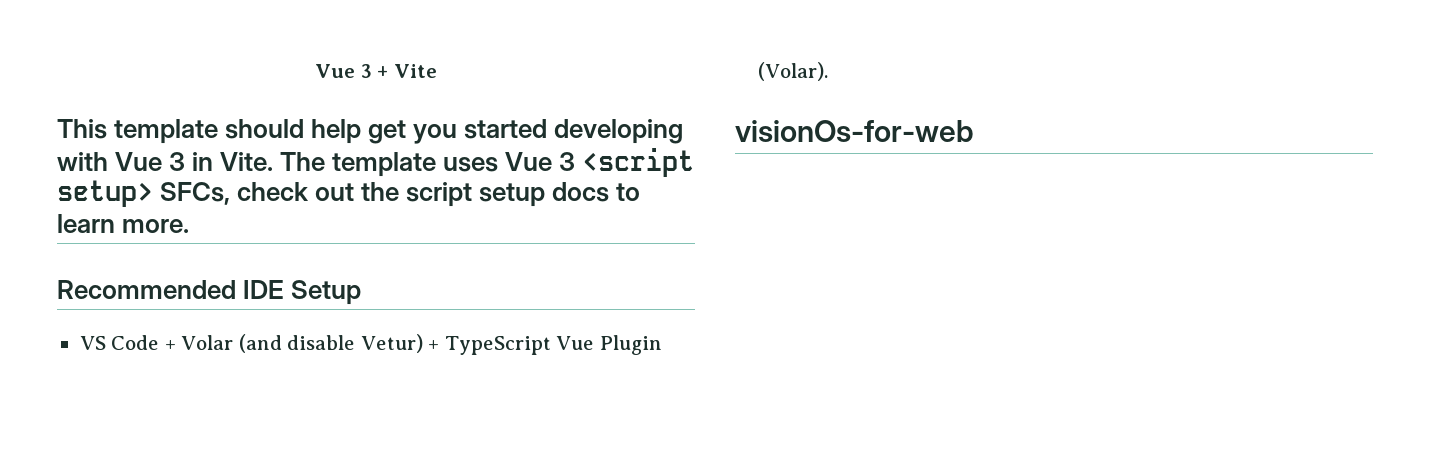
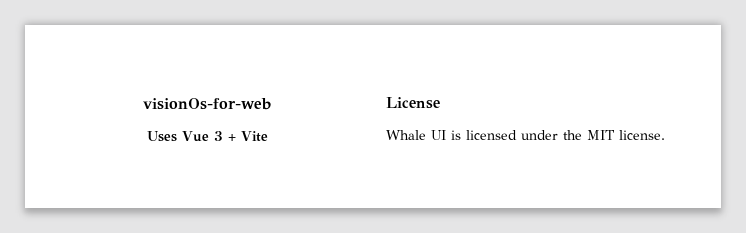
- Vue 3 + Vite
+ visionOs-for-web
+ Uses Vue 3 + Vite
- This template should help get you started developing with Vue 3 in Vite. The template uses Vue 3 <script setup> SFCs, check out the script setup docs to learn more.
- Recommended IDE Setup
- VS Code + Volar (and disable Vetur) + TypeScript Vue Plugin (Volar).
- visionOs-for-web
+ License
+ Whale UI is licensed under the MIT license.

